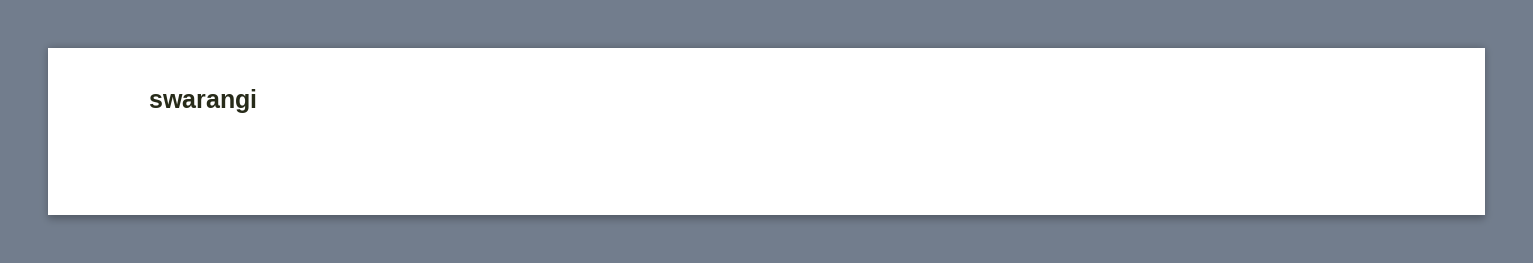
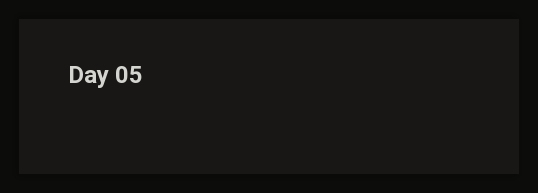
- swarangi
+ Day 05

